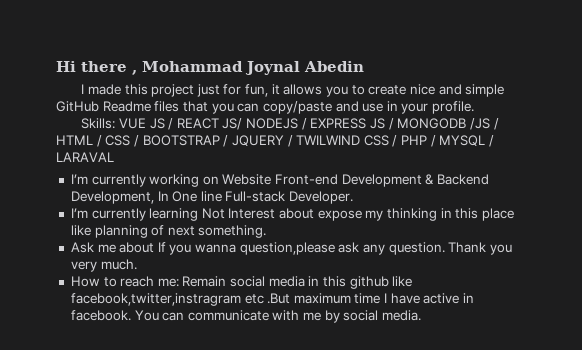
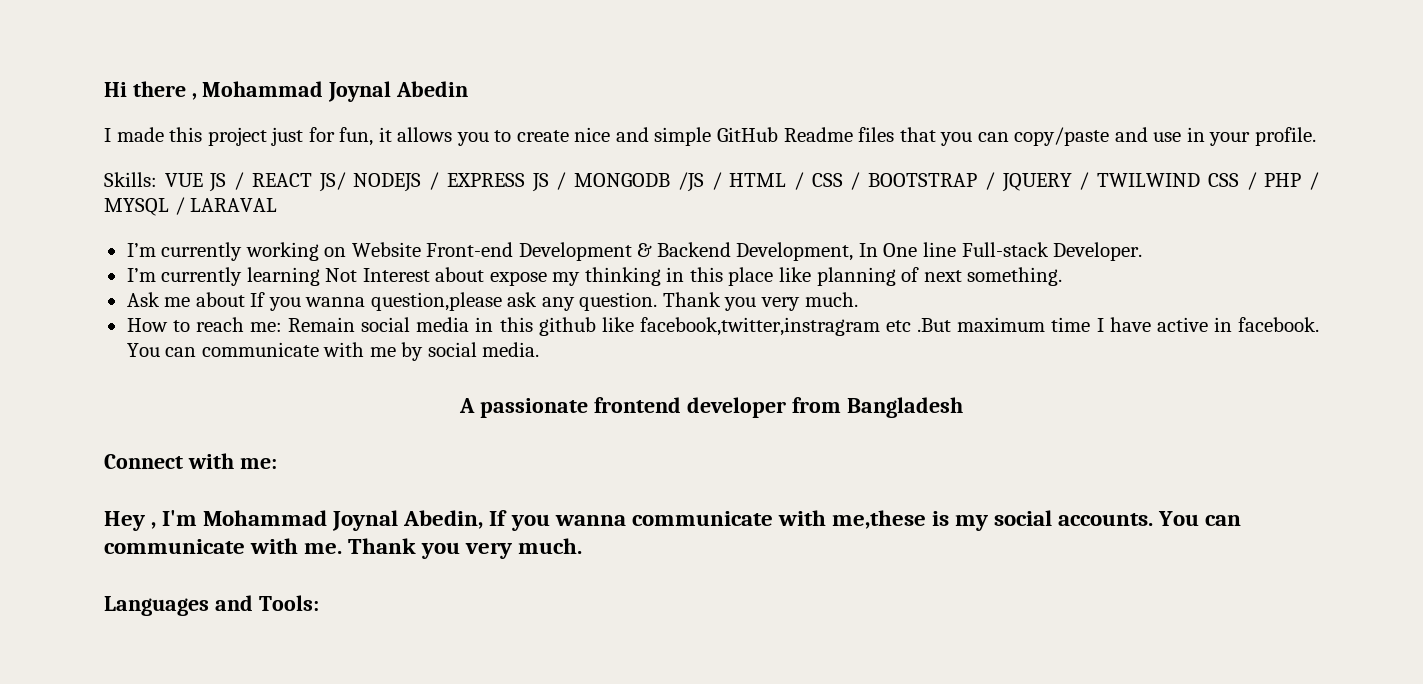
+ A passionate frontend developer from Bangladesh
+ Connect with me:
+ Hey , I'm Mohammad Joynal Abedin, If you wanna communicate with me,these is my social accounts. You can communicate with me. Thank you very much.
+ Languages and Tools:

